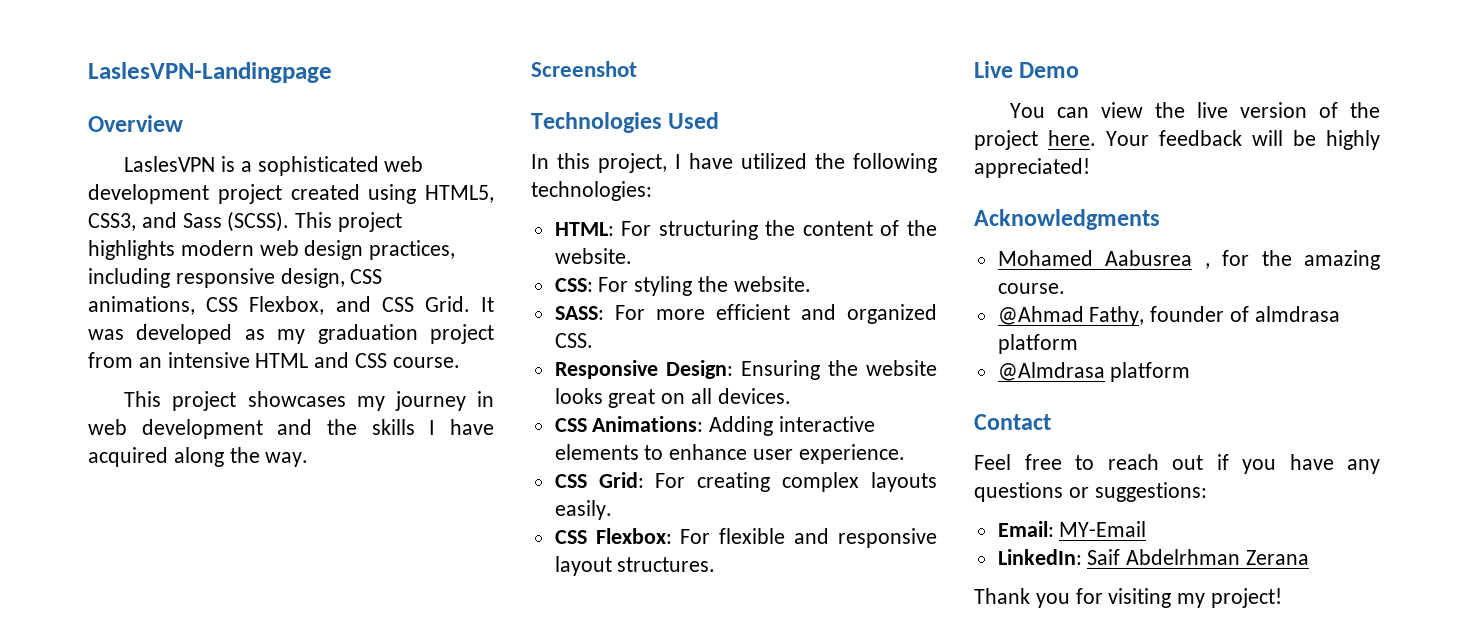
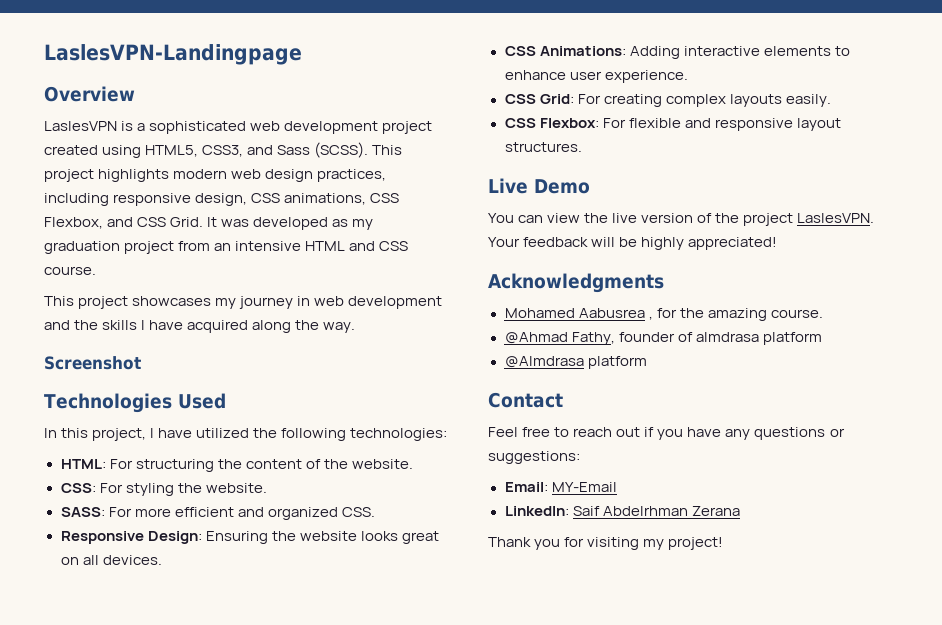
- You can view the live version of the project here.
+ You can view the live version of the project LaslesVPN.

